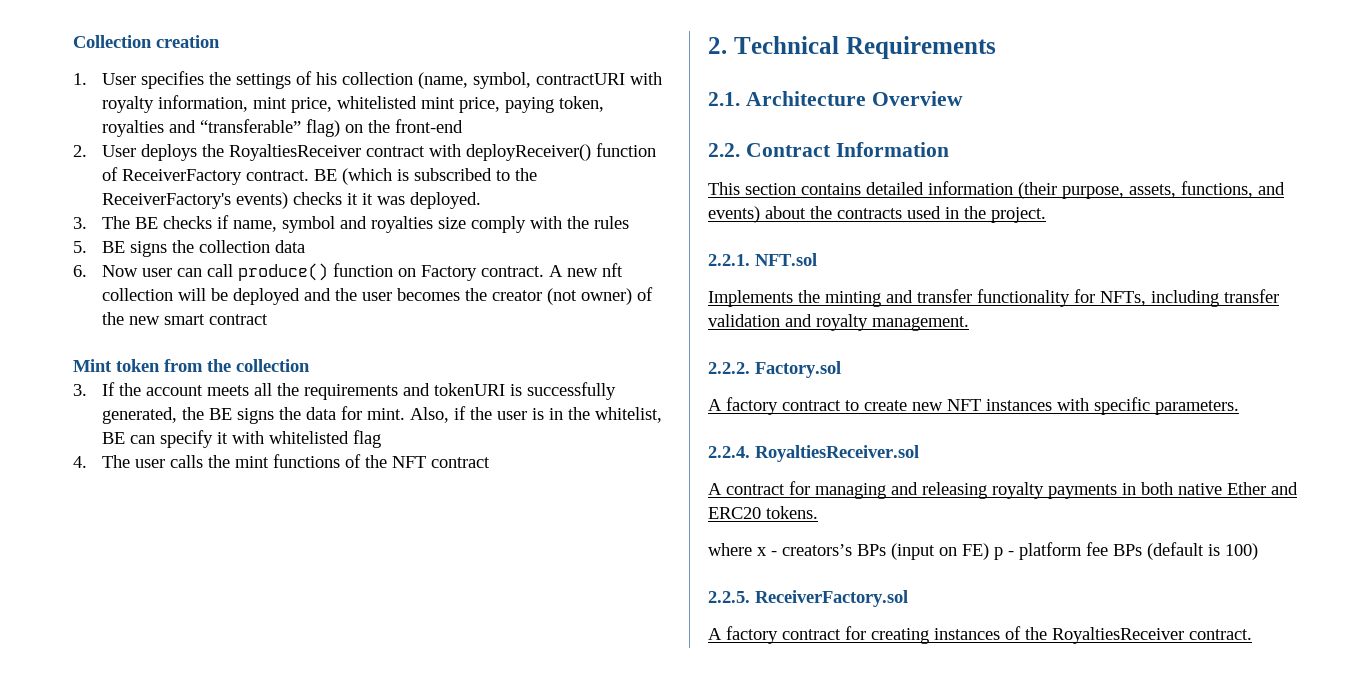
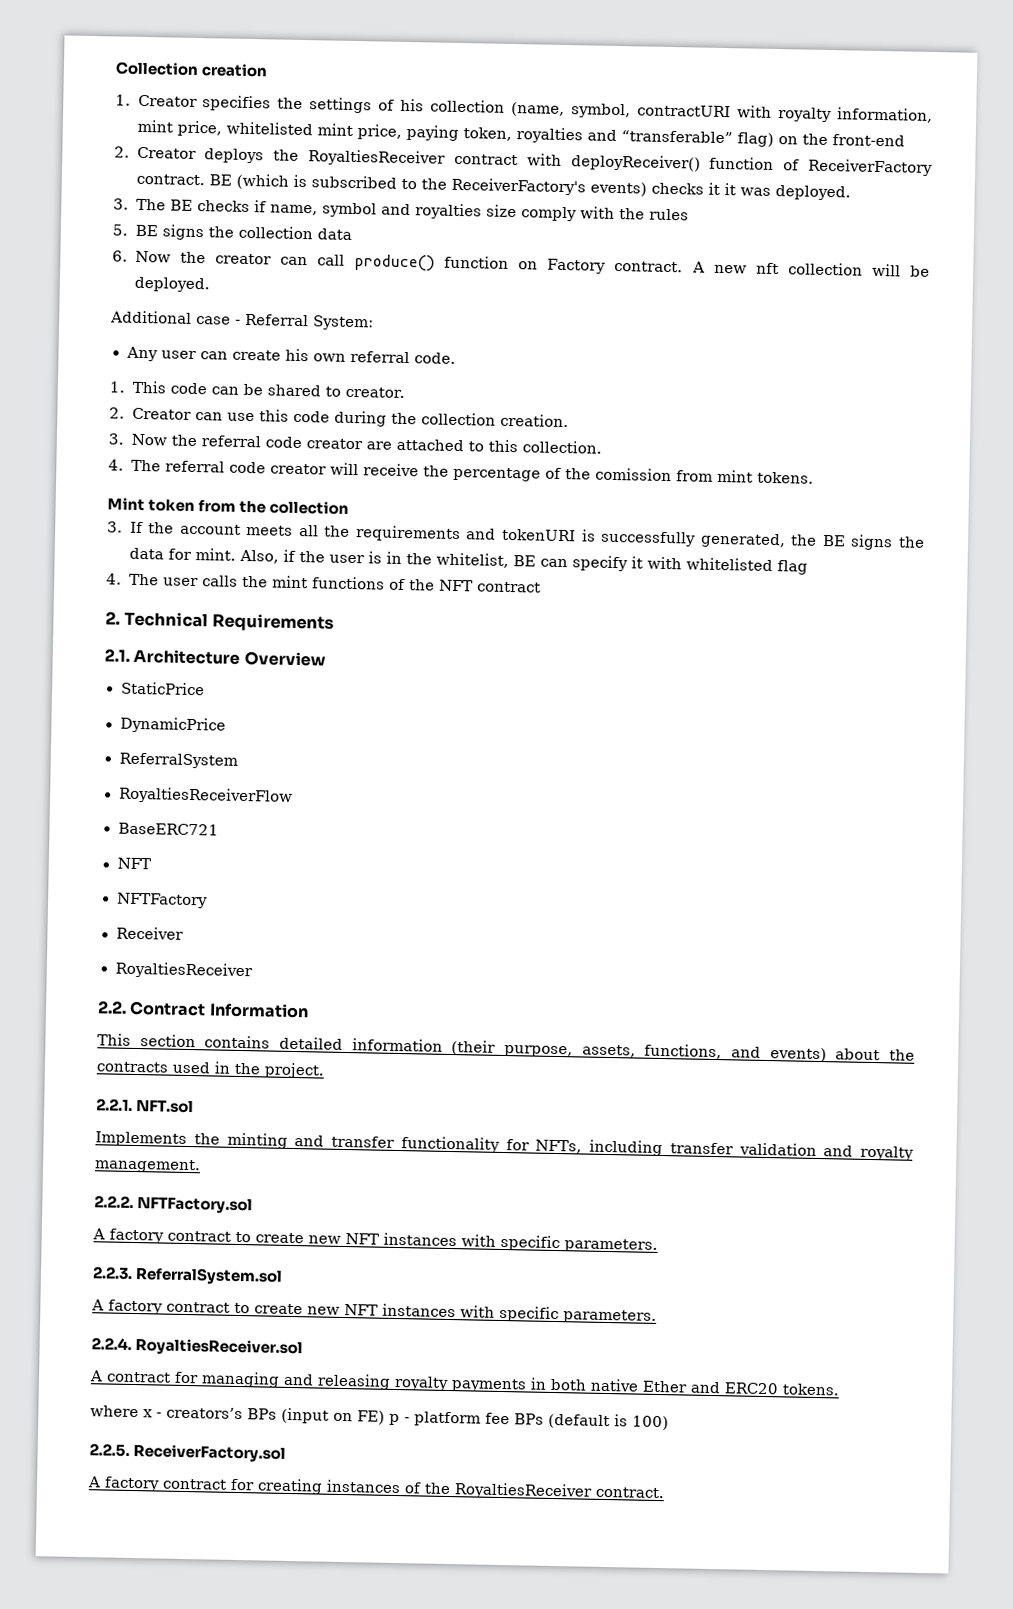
- 1. User specifies the settings of his collection (name, symbol, contractURI with royalty information, mint price, whitelisted mint price, paying token, royalties and “transferable” flag) on the front-end
+ 1. Creator specifies the settings of his collection (name, symbol, contractURI with royalty information, mint price, whitelisted mint price, paying token, royalties and “transferable” flag) on the front-end
- 2. User deploys the RoyaltiesReceiver contract with deployReceiver() function of ReceiverFactory contract.
+ 2. Creator deploys the RoyaltiesReceiver contract with deployReceiver() function of ReceiverFactory contract.
- 6. Now user can call produce() function on Factory contract.
+ 6. Now the creator can call produce() function on Factory contract.
- A new nft collection will be deployed and the user becomes the creator (not owner) of the new smart contract
+ A new nft collection will be deployed.
+ Additional case - Referral System:
+ Any user can create his own referral code.
+ 1. This code can be shared to creator.
+ 2. Creator can use this code during the collection creation.
+ 3. Now the referral code creator are attached to this collection.
+ 4. The referral code creator will receive the percentage of the comission from mint tokens.
+ StaticPrice
+ DynamicPrice
+ ReferralSystem
+ RoyaltiesReceiverFlow
+ BaseERC721
+ NFT
+ NFTFactory
+ Receiver
+ RoyaltiesReceiver
- 2.2.2. Factory.sol
+ 2.2.2. NFTFactory.sol
+ A factory contract to create new NFT instances with specific parameters.
+ 2.2.3. ReferralSystem.sol

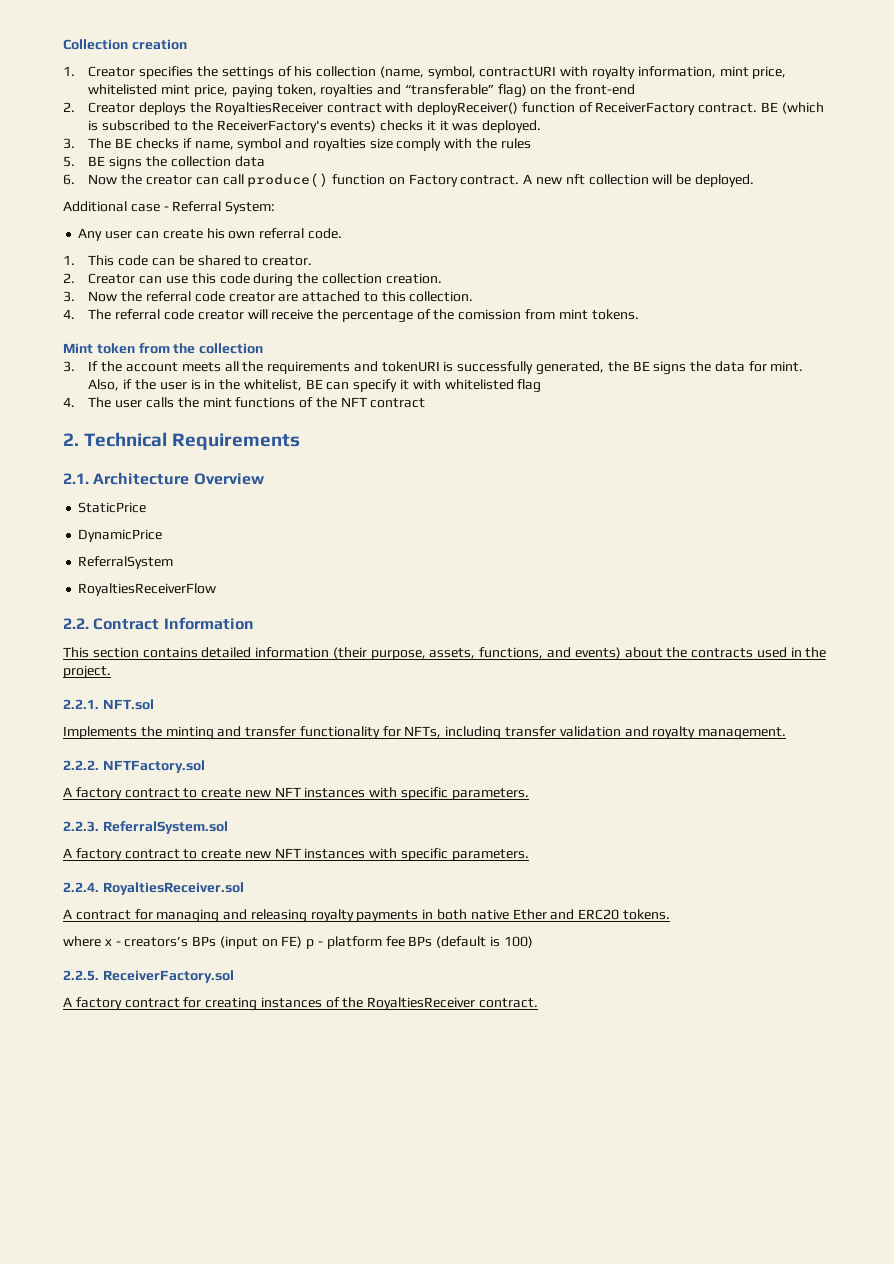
- BaseERC721
- NFT
- NFTFactory
- Receiver
- RoyaltiesReceiver

